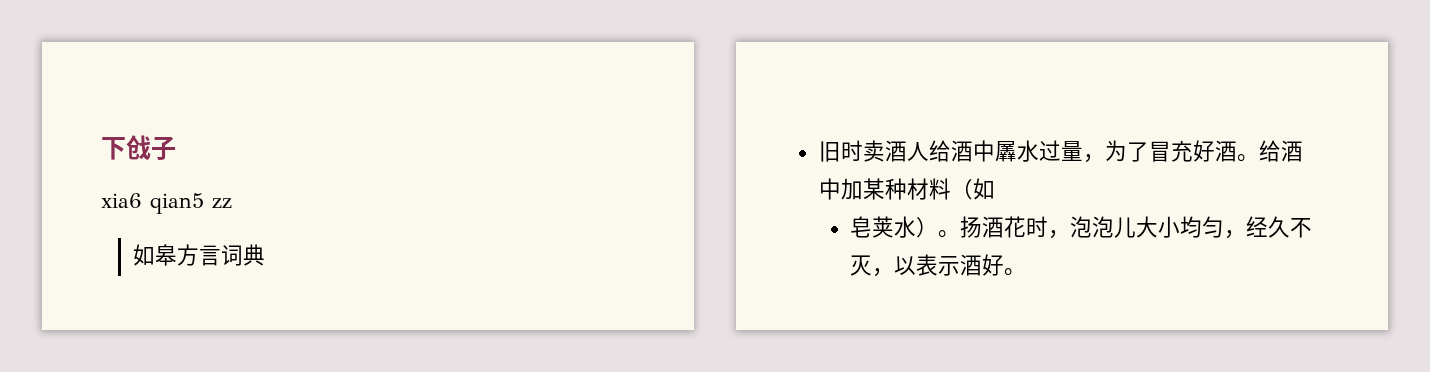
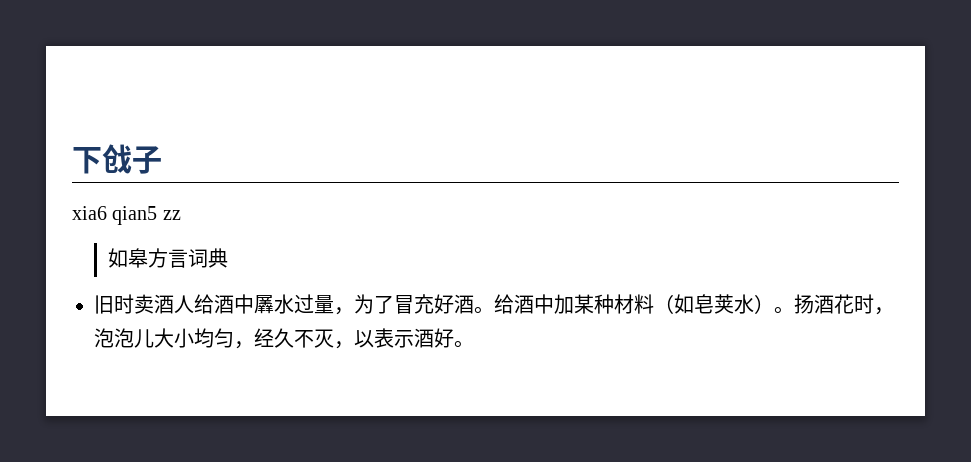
- 给酒中加某种材料（如
- 皂荚水）。
+ 给酒中加某种材料（如皂荚水）。

